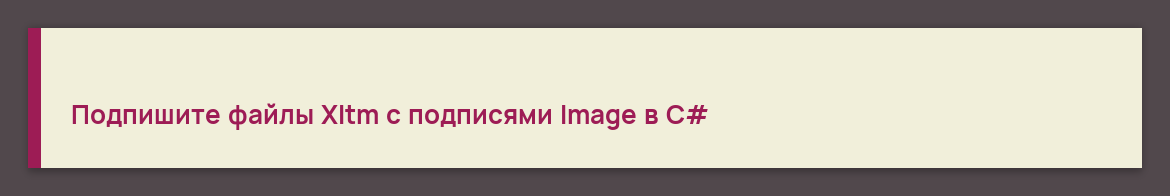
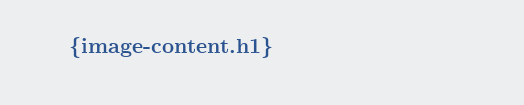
- Подпишите файлы Xltm с подписями Image в C#
+ {image-content.h1}

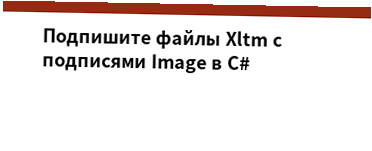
- {image-content.h1}
+ Подпишите файлы Xltm с подписями Image в C#

